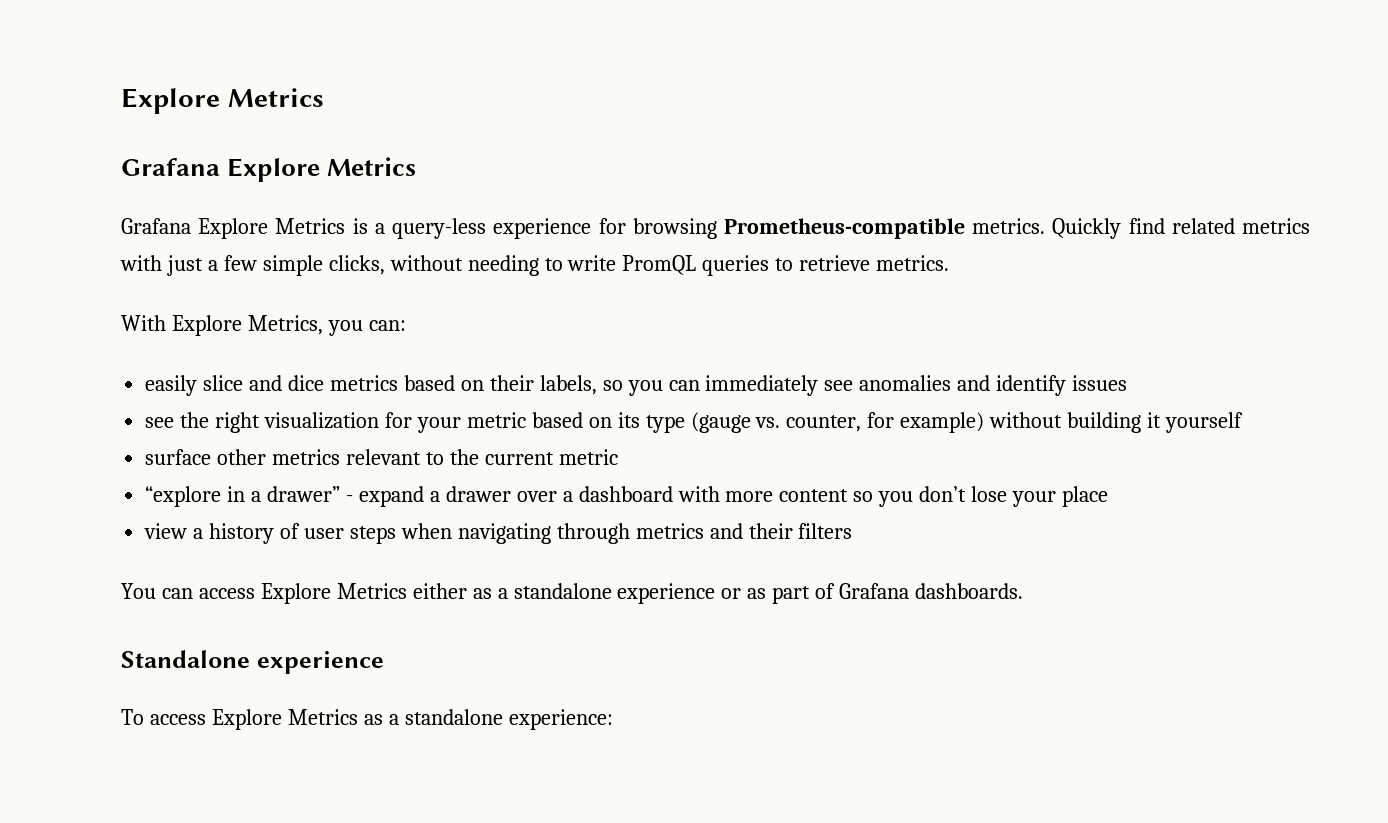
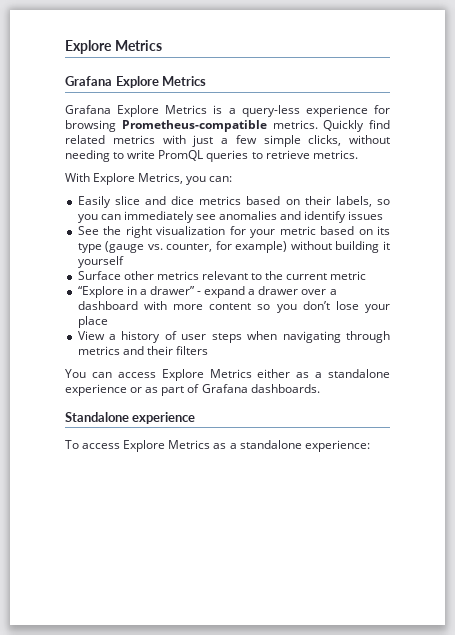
- easily slice and dice metrics based on their labels, so you can immediately see anomalies and identify issues
+ Easily slice and dice metrics based on their labels, so you can immediately see anomalies and identify issues
- see the right visualization for your metric based on its type (gauge vs. counter, for example) without building it yourself
+ See the right visualization for your metric based on its type (gauge vs. counter, for example) without building it yourself
- surface other metrics relevant to the current metric
+ Surface other metrics relevant to the current metric
- “explore in a drawer” - expand a drawer over a dashboard with more content so you don’t lose your place
+ “Explore in a drawer” - expand a drawer over a dashboard with more content so you don’t lose your place
- view a history of user steps when navigating through metrics and their filters
+ View a history of user steps when navigating through metrics and their filters

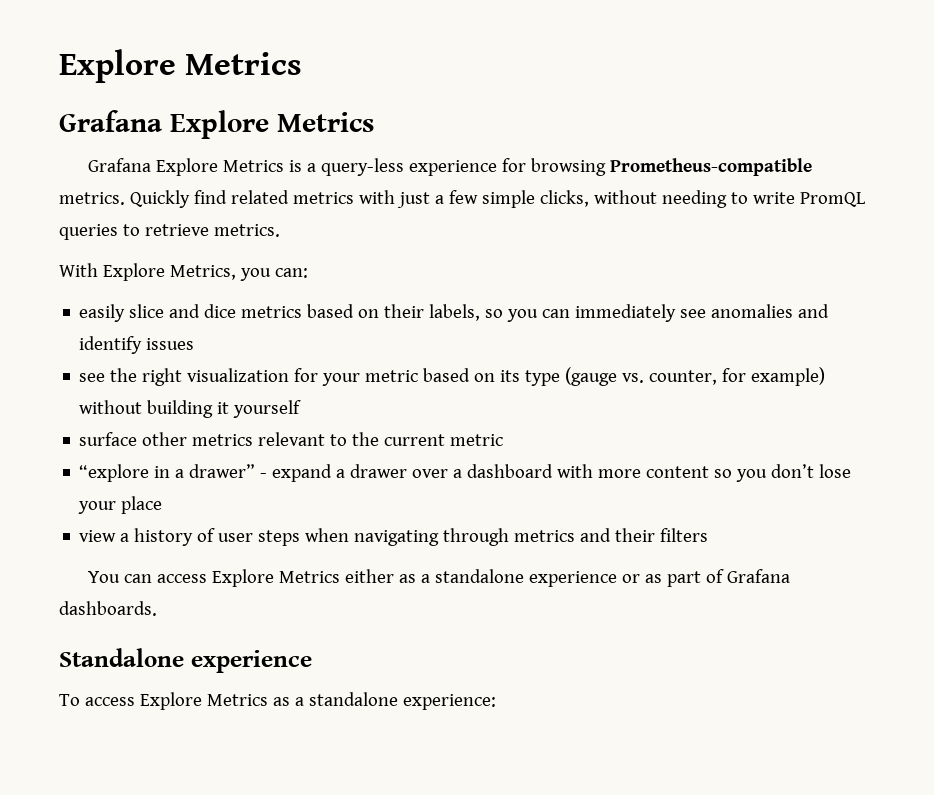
- Easily slice and dice metrics based on their labels, so you can immediately see anomalies and identify issues
+ easily slice and dice metrics based on their labels, so you can immediately see anomalies and identify issues
- See the right visualization for your metric based on its type (gauge vs. counter, for example) without building it yourself
+ see the right visualization for your metric based on its type (gauge vs. counter, for example) without building it yourself
- Surface other metrics relevant to the current metric
+ surface other metrics relevant to the current metric
- “Explore in a drawer” - expand a drawer over a dashboard with more content so you don’t lose your place
+ “explore in a drawer” - expand a drawer over a dashboard with more content so you don’t lose your place
- View a history of user steps when navigating through metrics and their filters
+ view a history of user steps when navigating through metrics and their filters

